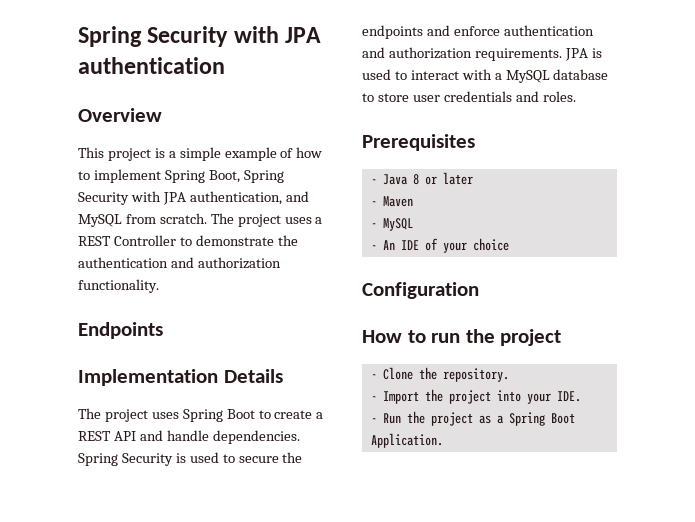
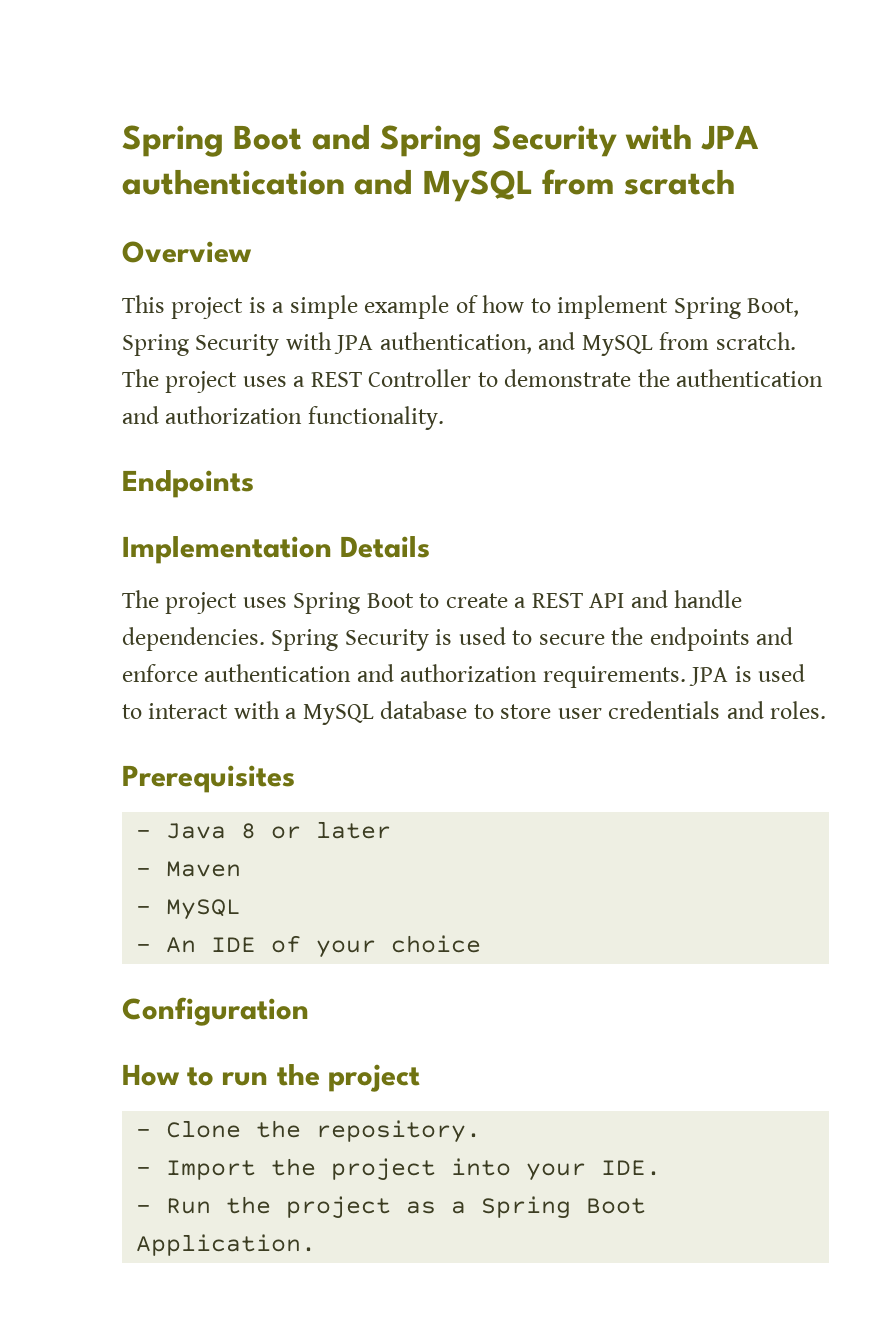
- Spring Security with JPA authentication
+ Spring Boot and Spring Security with JPA authentication and MySQL from scratch

